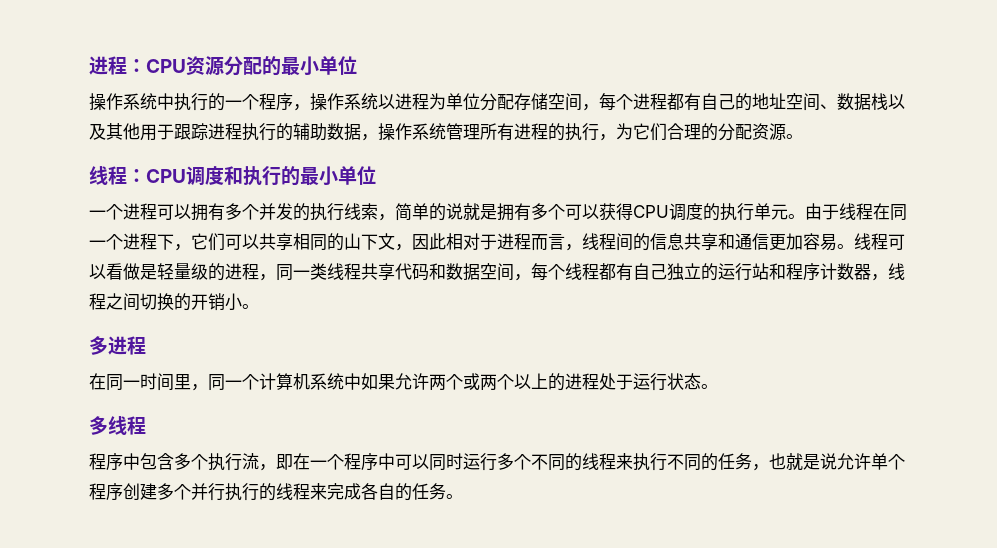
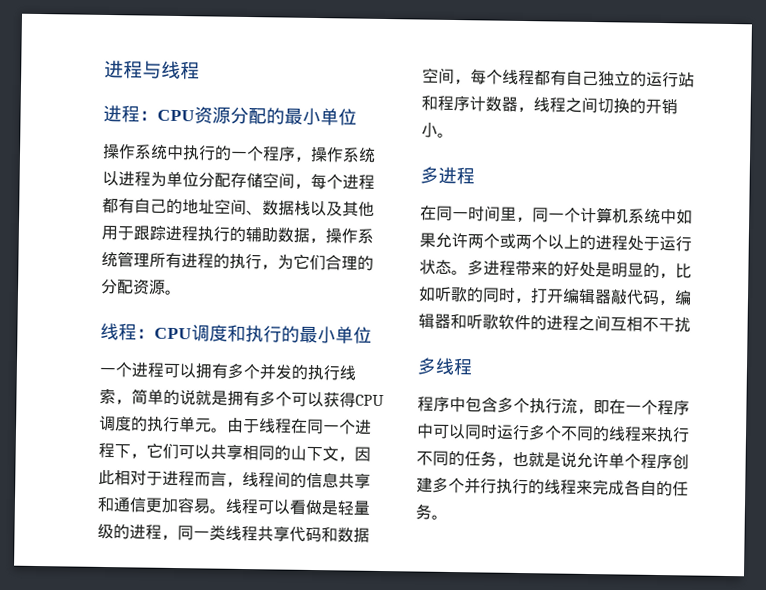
+ 进程与线程
+ 多进程带来的好处是明显的，比如听歌的同时，打开编辑器敲代码，编辑器和听歌软件的进程之间互相不干扰

